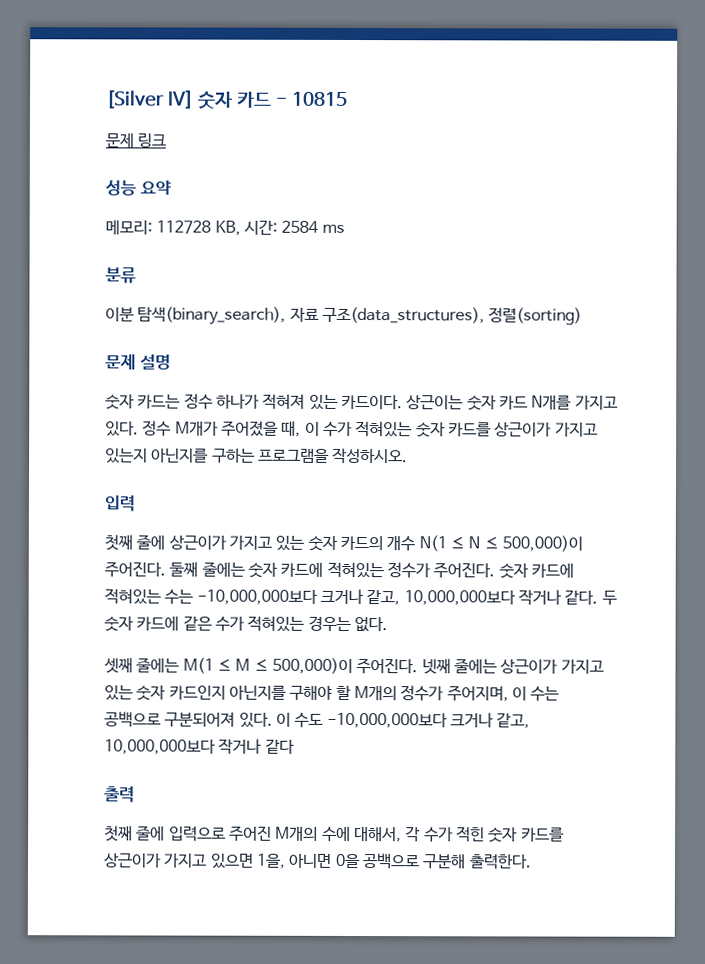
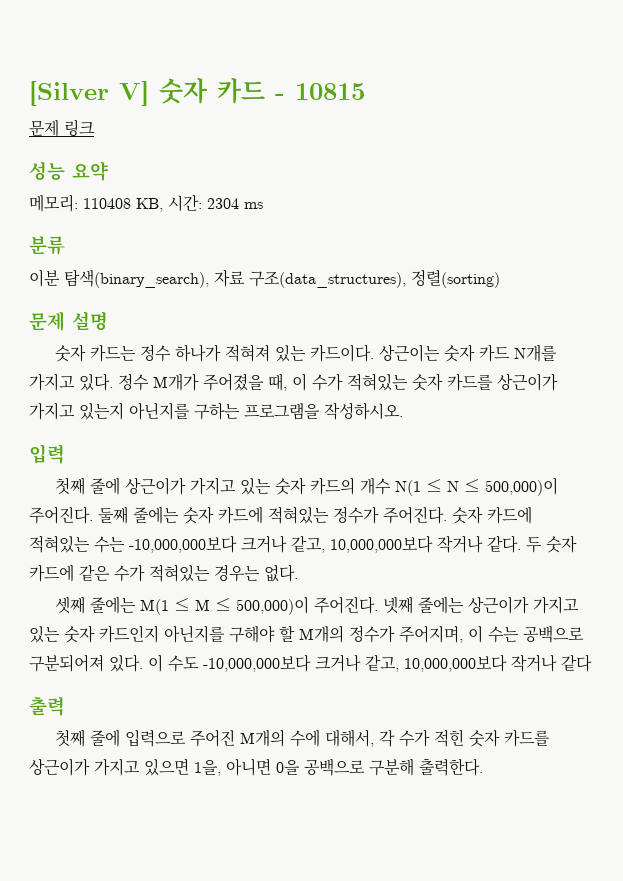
- [Silver IV] 숫자 카드 - 10815
+ [Silver V] 숫자 카드 - 10815
- 메모리: 112728 KB, 시간: 2584 ms
+ 메모리: 110408 KB, 시간: 2304 ms

